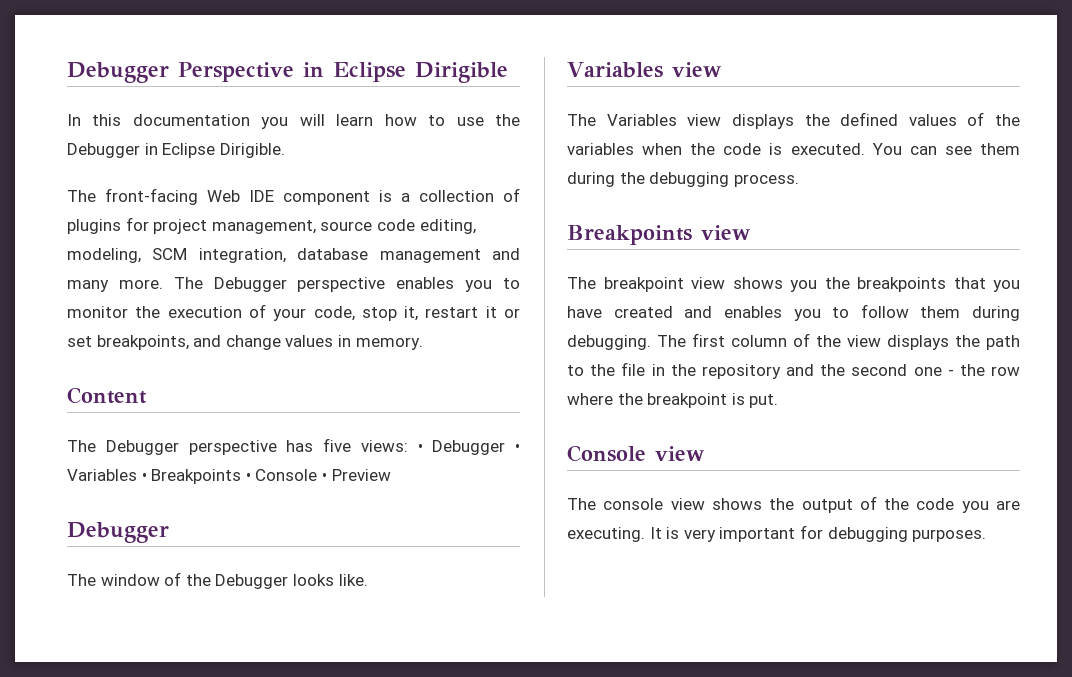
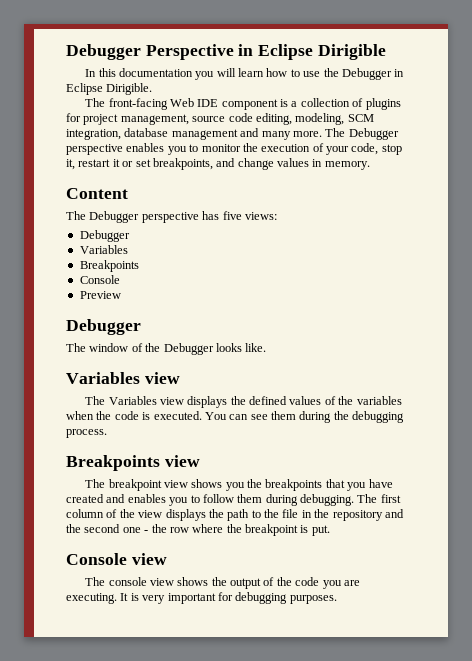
- The Debugger perspective has five views: • Debugger • Variables • Breakpoints • Console • Preview
+ The Debugger perspective has five views:
+ Debugger
+ Variables
+ Breakpoints
+ Console
+ Preview

